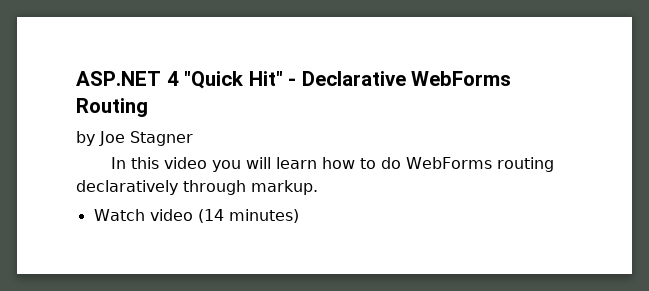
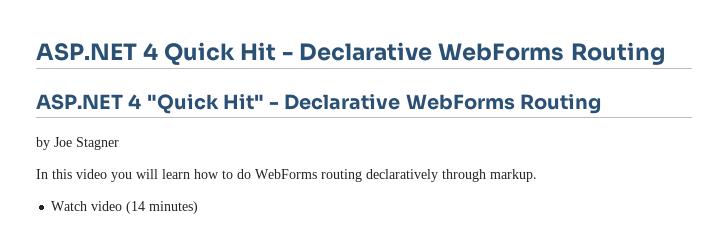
+ ASP.NET 4 Quick Hit - Declarative WebForms Routing

